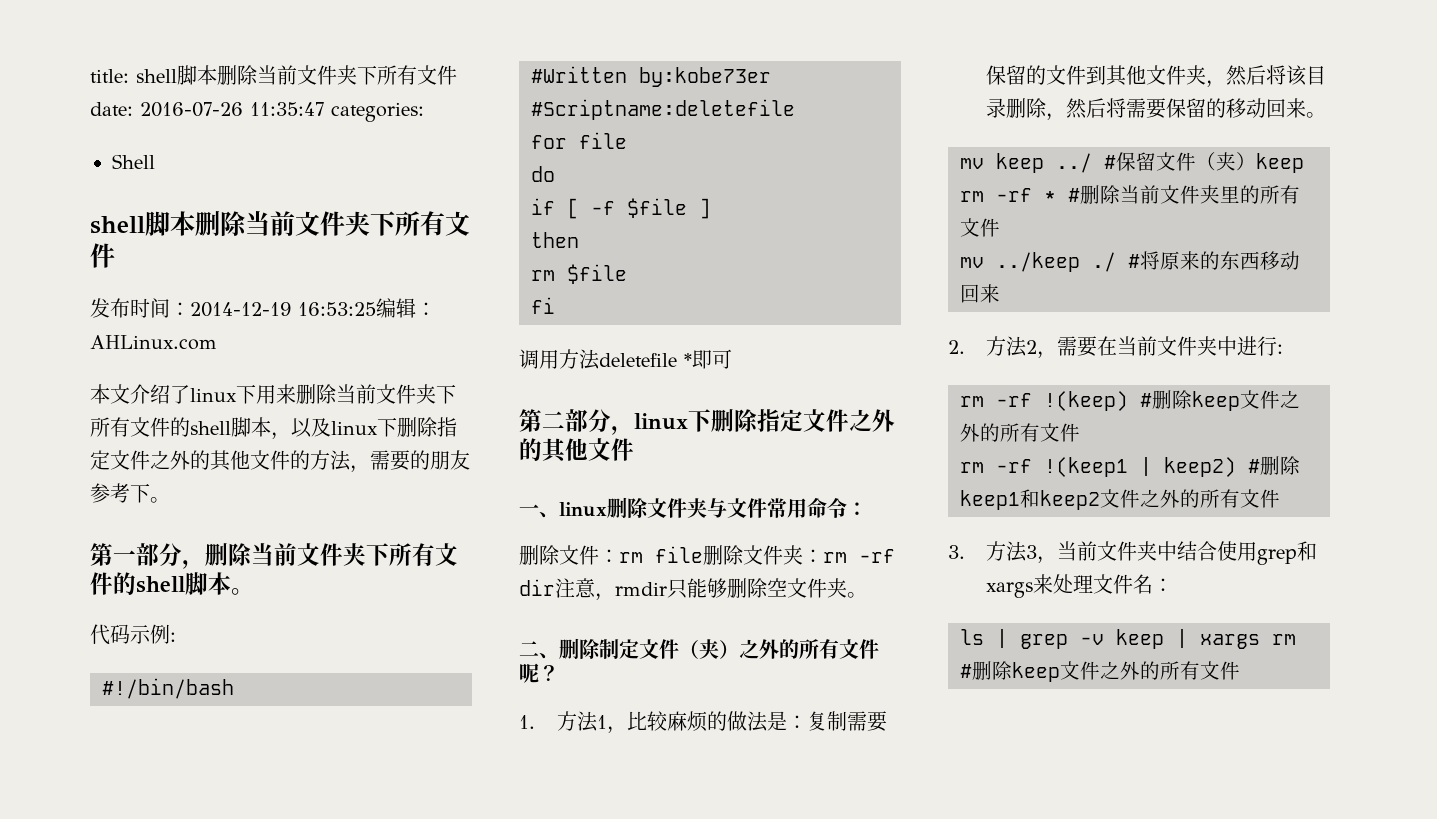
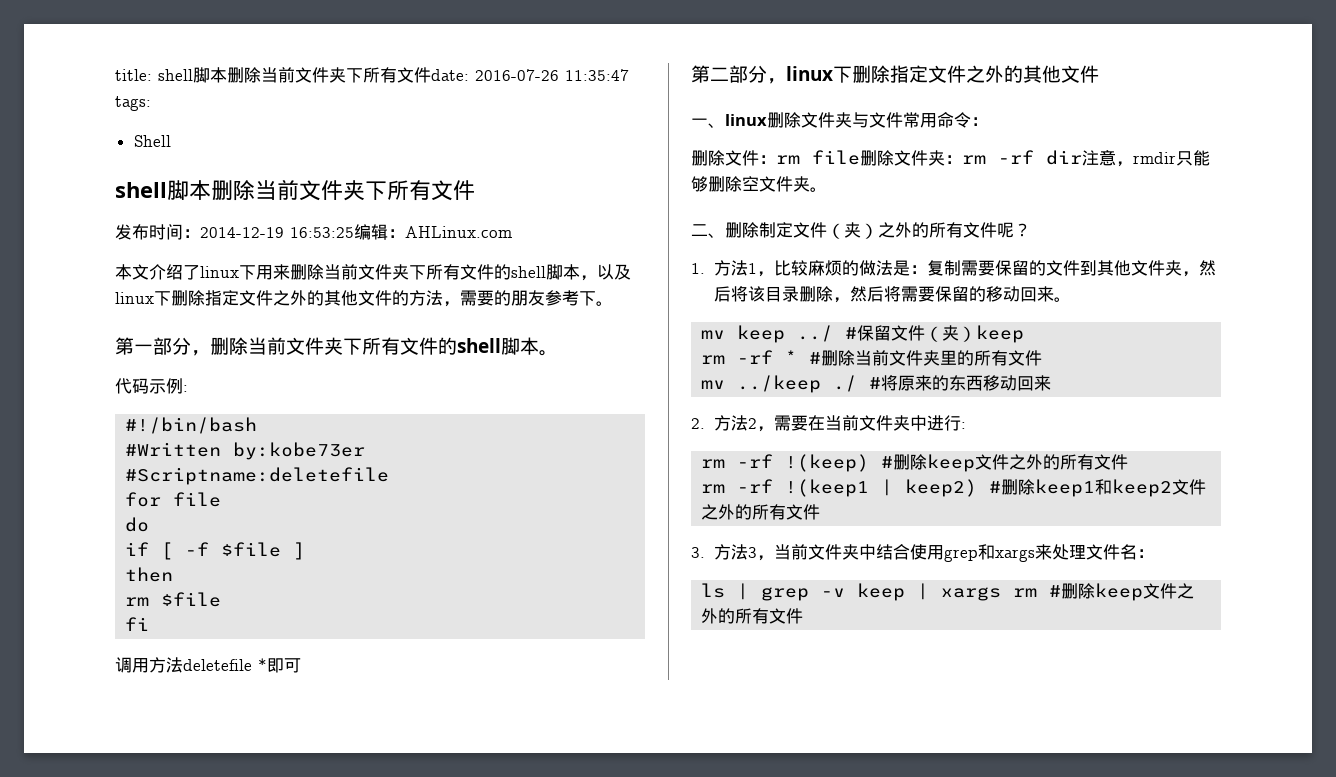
- title: shell脚本删除当前文件夹下所有文件date: 2016-07-26 11:35:47 categories:
+ title: shell脚本删除当前文件夹下所有文件date: 2016-07-26 11:35:47 tags:

